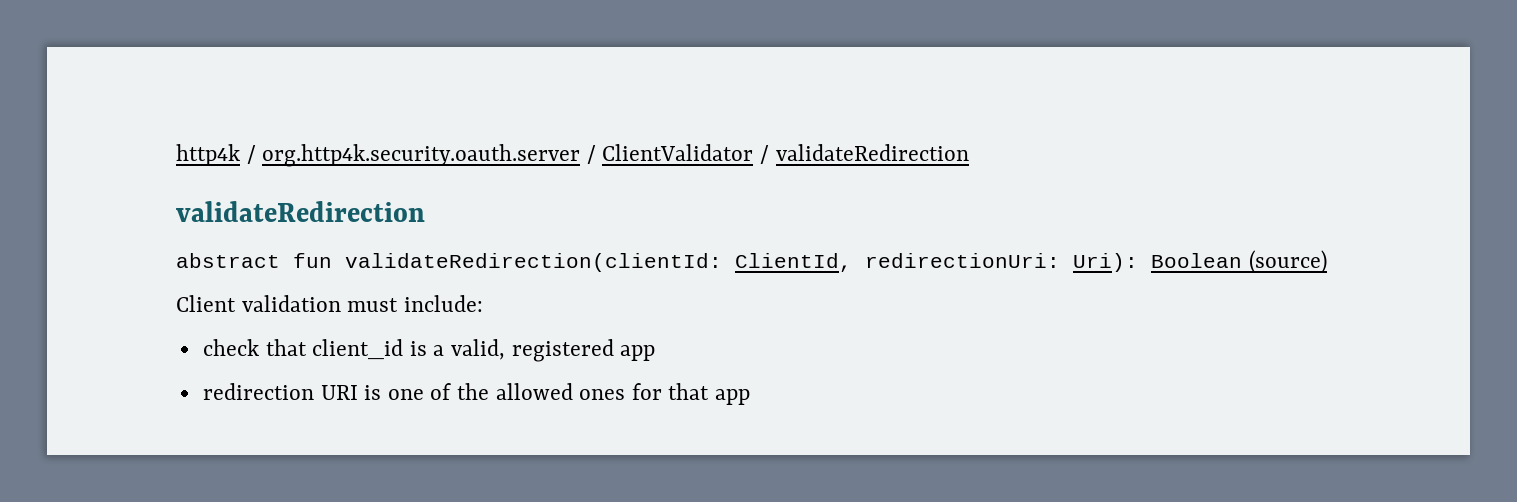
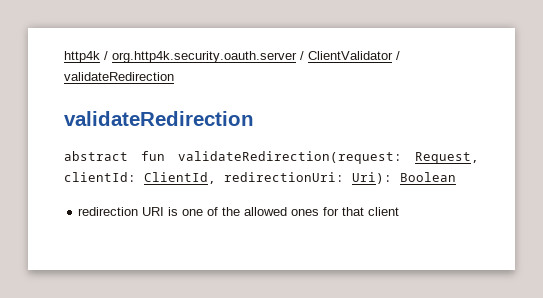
- abstract fun validateRedirection(clientId: ClientId, redirectionUri: Uri): Boolean (source)
- Client validation must include:
- check that client_id is a valid, registered app
+ abstract fun validateRedirection(request: Request, clientId: ClientId, redirectionUri: Uri): Boolean
- redirection URI is one of the allowed ones for that app
+ redirection URI is one of the allowed ones for that client

